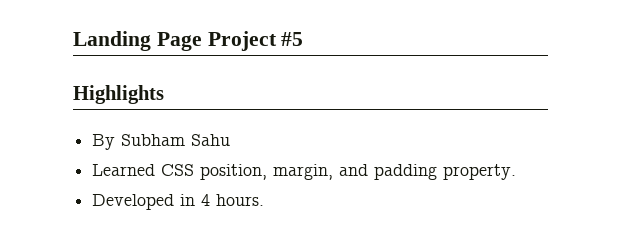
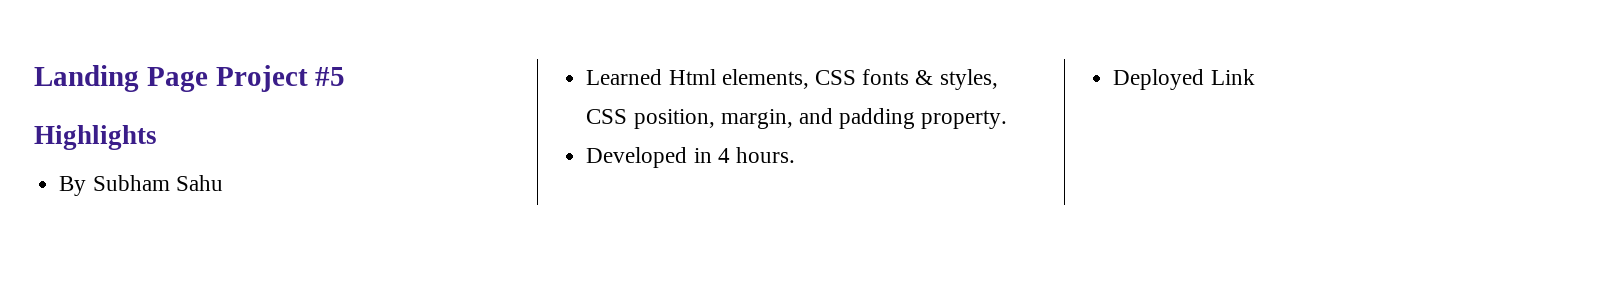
- Learned CSS position, margin, and padding property.
+ Learned Html elements, CSS fonts & styles, CSS position, margin, and padding property.
+ Deployed Link

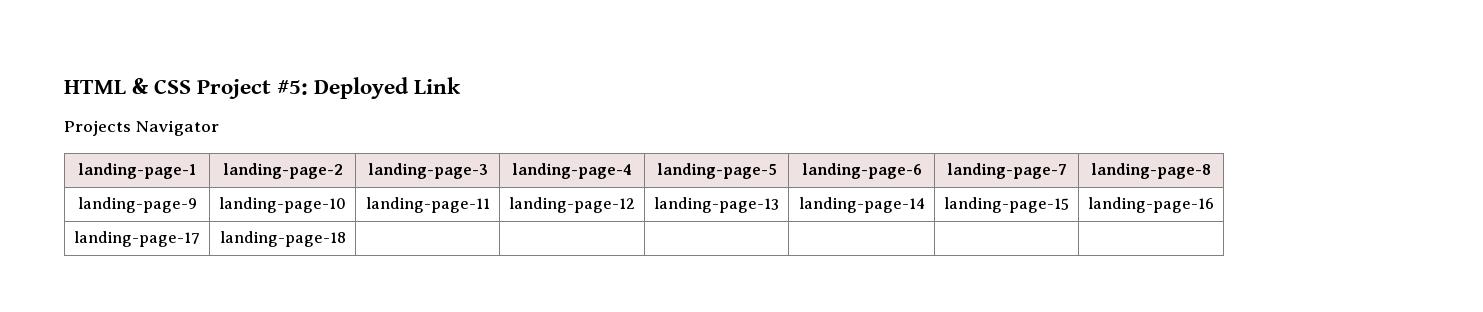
- Landing Page Project #5
- Highlights
- By Subham Sahu
- Learned Html elements, CSS fonts & styles, CSS position, margin, and padding property.
- Developed in 4 hours.
- Deployed Link
+ HTML & CSS Project #5: Deployed Link
+ Projects Navigator
+ landing-page-1 | landing-page-2 | landing-page-3 | landing-page-4 | landing-page-5 | landing-page-6 | landing-page-7 | landing-page-8
+ landing-page-9 | landing-page-10 | landing-page-11 | landing-page-12 | landing-page-13 | landing-page-14 | landing-page-15 | landing-page-16
+ landing-page-17 | landing-page-18 | | | | | |

